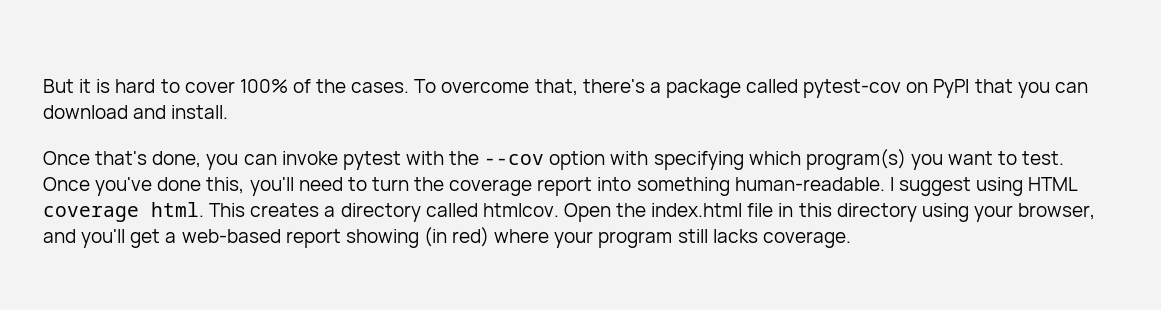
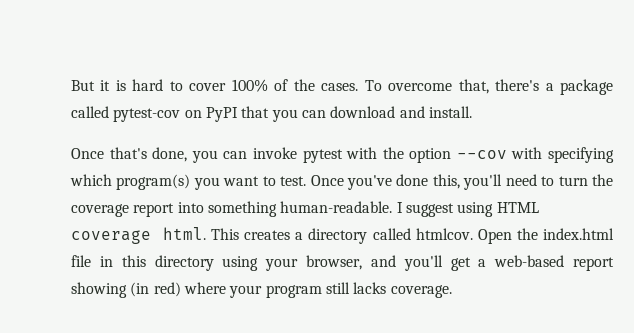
- Once that's done, you can invoke pytest with the --cov option with specifying which program(s) you want to test.
+ Once that's done, you can invoke pytest with the option --cov with specifying which program(s) you want to test.

